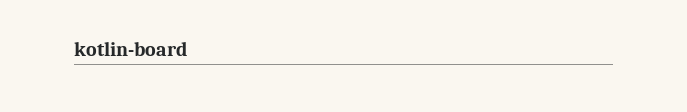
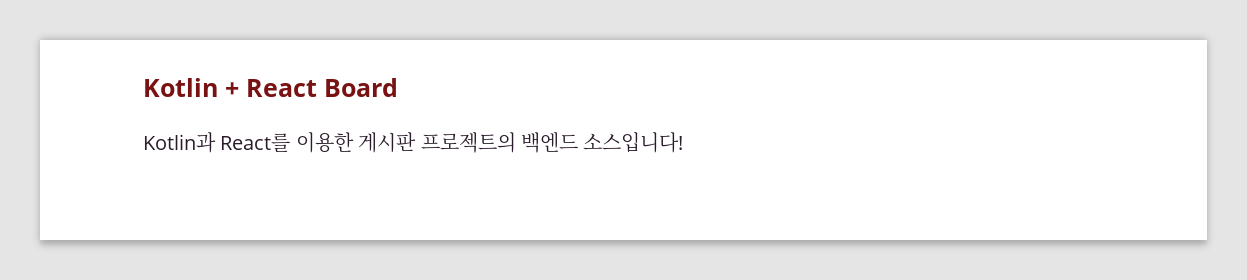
- kotlin-board
+ Kotlin + React Board
+ Kotlin과 React를 이용한 게시판 프로젝트의 백엔드 소스입니다!

